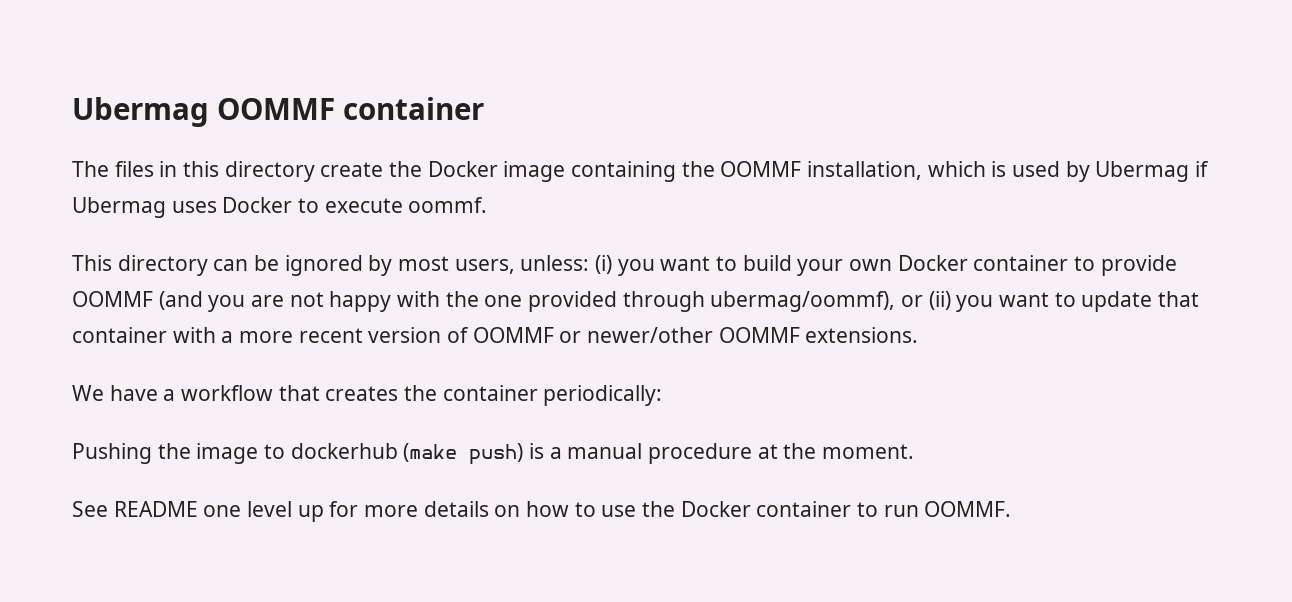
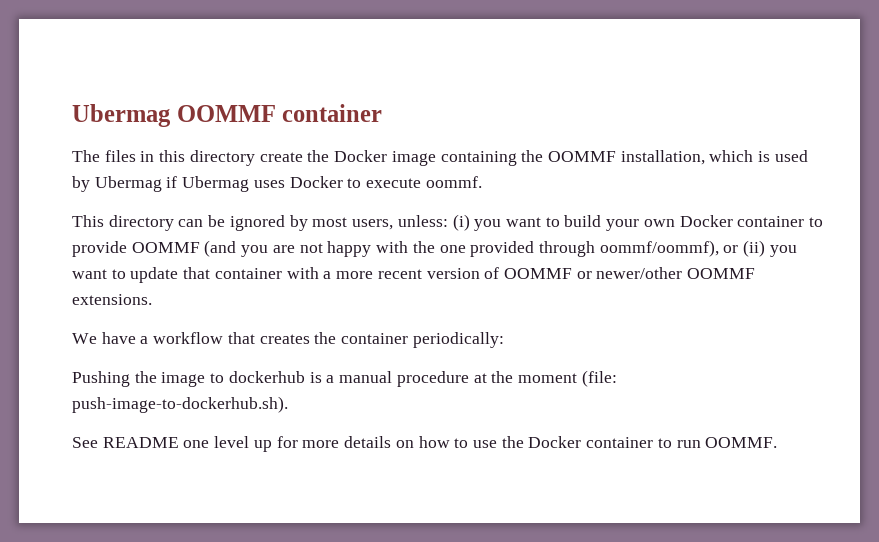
- This directory can be ignored by most users, unless: (i) you want to build your own Docker container to provide OOMMF (and you are not happy with the one provided through ubermag/oommf), or (ii) you want to update that container with a more recent version of OOMMF or newer/other OOMMF extensions.
+ This directory can be ignored by most users, unless: (i) you want to build your own Docker container to provide OOMMF (and you are not happy with the one provided through oommf/oommf), or (ii) you want to update that container with a more recent version of OOMMF or newer/other OOMMF extensions.
- Pushing the image to dockerhub (make push) is a manual procedure at the moment.
+ Pushing the image to dockerhub is a manual procedure at the moment (file: push-image-to-dockerhub.sh).

